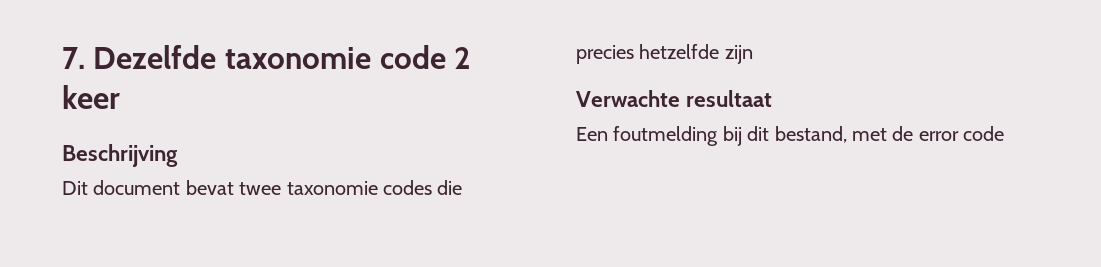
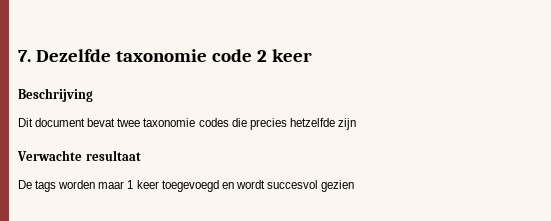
- Een foutmelding bij dit bestand, met de error code
+ De tags worden maar 1 keer toegevoegd en wordt succesvol gezien

